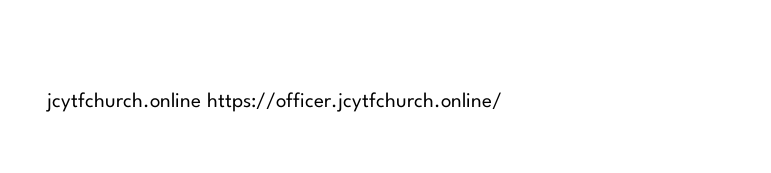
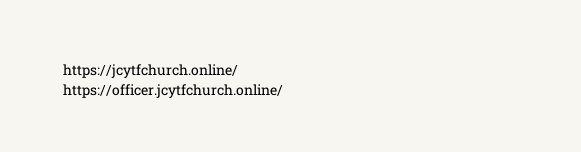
- jcytfchurch.online https://officer.jcytfchurch.online/
+ https://jcytfchurch.online/
+ https://officer.jcytfchurch.online/

